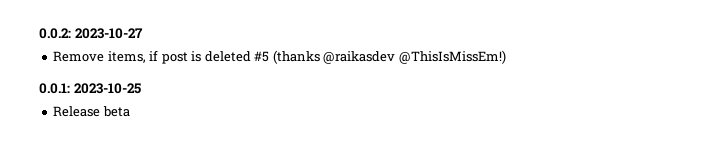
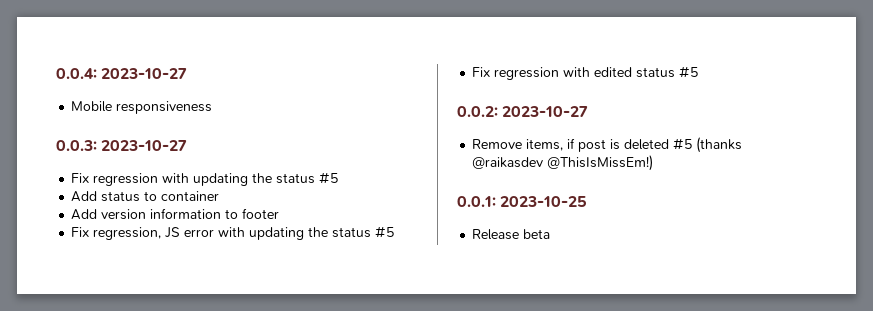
+ 0.0.4: 2023-10-27
+ Mobile responsiveness
+ 0.0.3: 2023-10-27
+ Fix regression with updating the status #5
+ Add status to container
+ Add version information to footer
+ Fix regression, JS error with updating the status #5
+ Fix regression with edited status #5

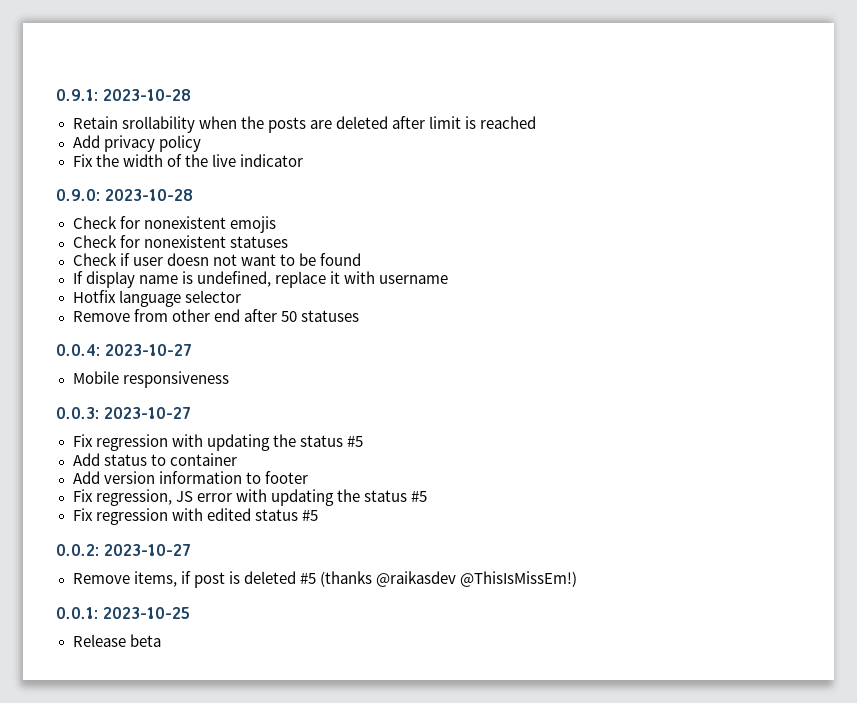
+ 0.9.1: 2023-10-28
+ Retain srollability when the posts are deleted after limit is reached
+ Add privacy policy
+ Fix the width of the live indicator
+ 0.9.0: 2023-10-28
+ Check for nonexistent emojis
+ Check for nonexistent statuses
+ Check if user doesn not want to be found
+ If display name is undefined, replace it with username
+ Hotfix language selector
+ Remove from other end after 50 statuses

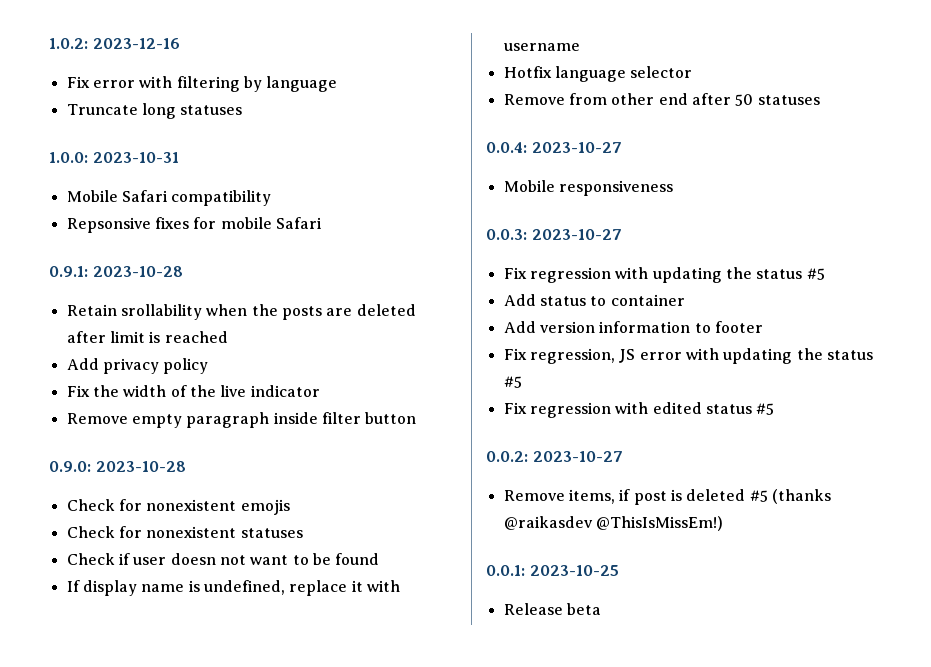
+ 1.0.2: 2023-12-16
+ Fix error with filtering by language
+ Truncate long statuses
+ 1.0.0: 2023-10-31
+ Mobile Safari compatibility
+ Repsonsive fixes for mobile Safari
+ Remove empty paragraph inside filter button

